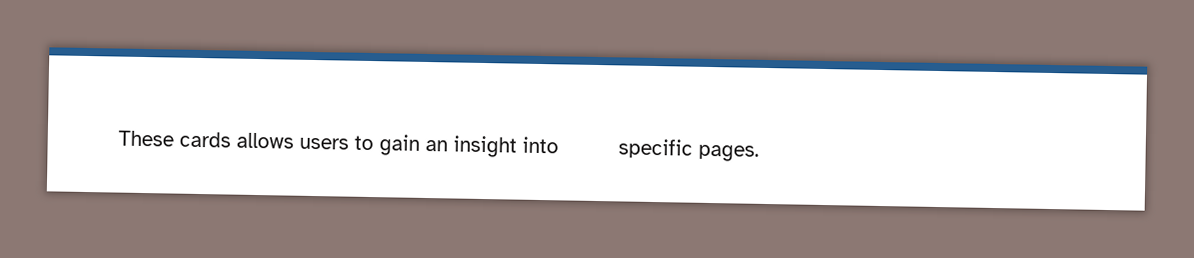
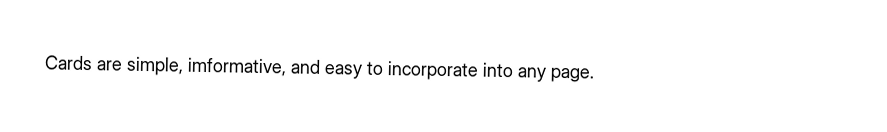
- These cards allows users to gain an insight into specific pages.
+ Cards are simple, imformative, and easy to incorporate into any page.

